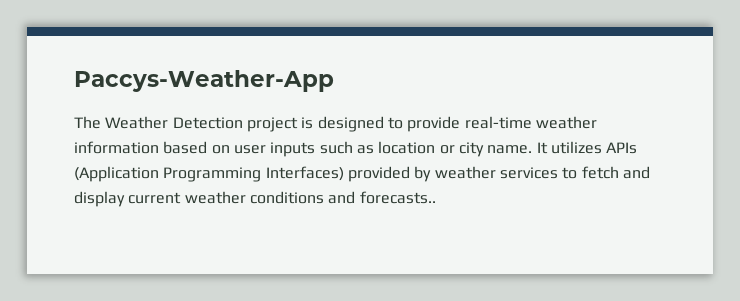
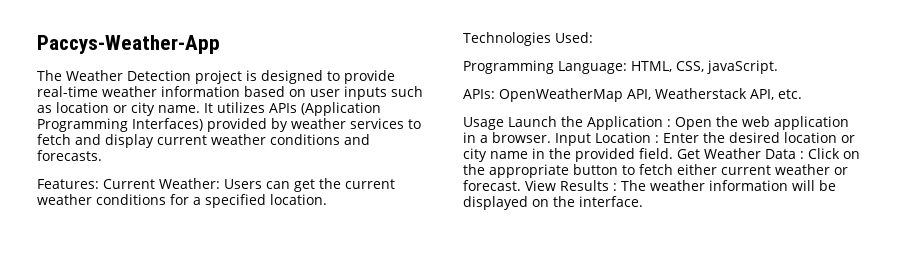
- It utilizes APIs (Application Programming Interfaces) provided by weather services to fetch and display current weather conditions and forecasts..
+ It utilizes APIs (Application Programming Interfaces) provided by weather services to fetch and display current weather conditions and forecasts.
+ Features: Current Weather: Users can get the current weather conditions for a specified location.
+ Technologies Used:
+ Programming Language: HTML, CSS, javaScript.
+ APIs: OpenWeatherMap API, Weatherstack API, etc.
+ Usage Launch the Application : Open the web application in a browser. Input Location : Enter the desired location or city name in the provided field. Get Weather Data : Click on the appropriate button to fetch either current weather or forecast. View Results : The weather information will be displayed on the interface.

